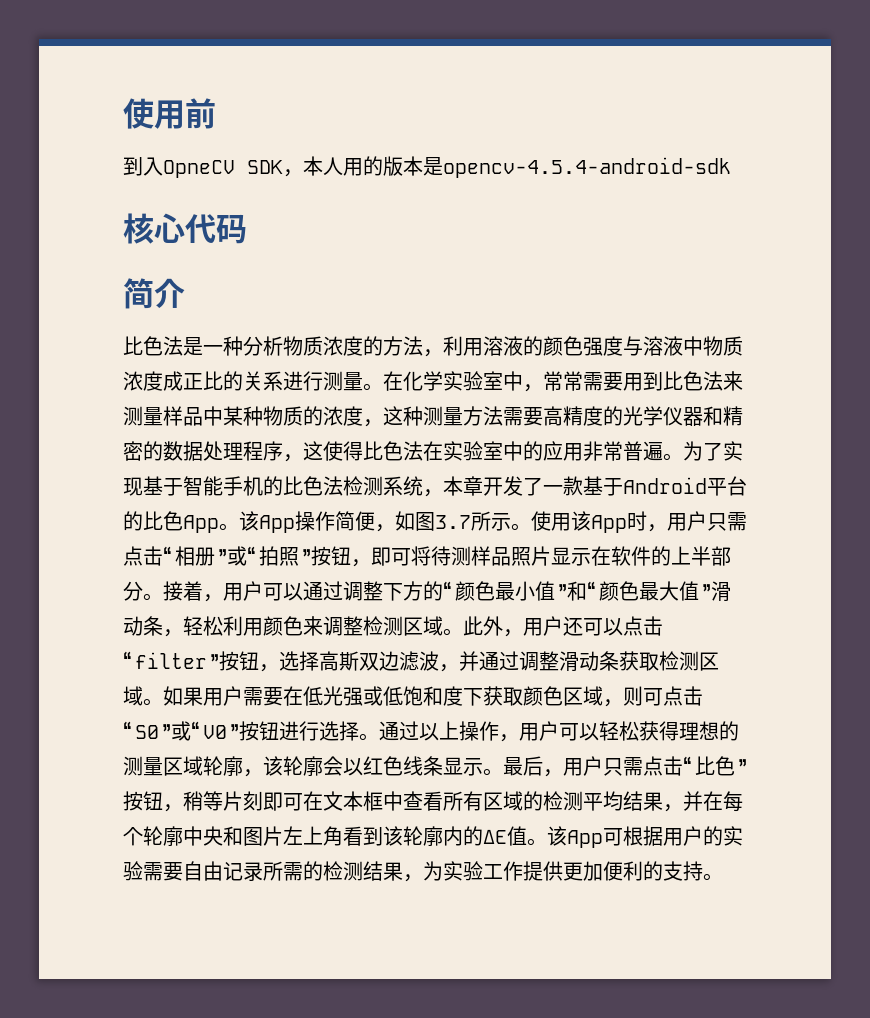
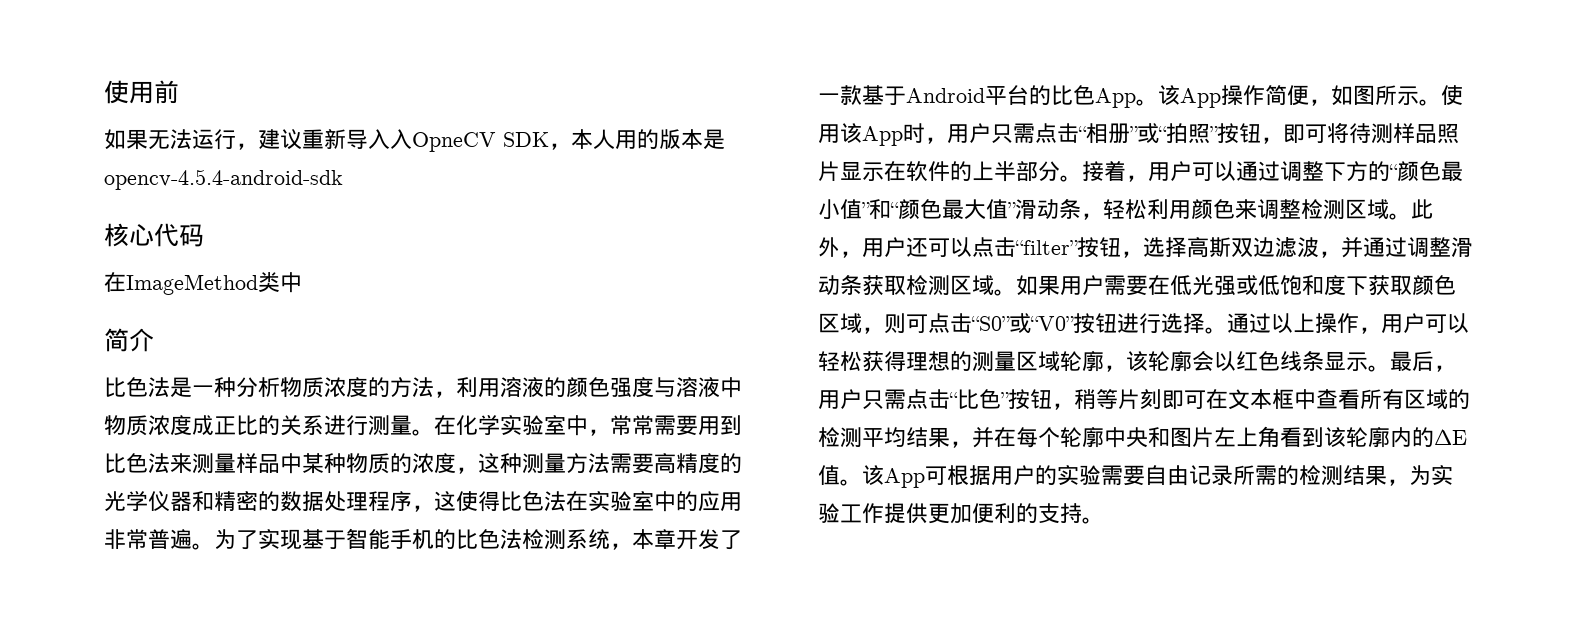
- 到入OpneCV SDK，本人用的版本是opencv-4.5.4-android-sdk
+ 如果无法运行，建议重新导入入OpneCV SDK，本人用的版本是opencv-4.5.4-android-sdk
+ 在ImageMethod类中
- 该App操作简便，如图3.7所示。
+ 该App操作简便，如图所示。

